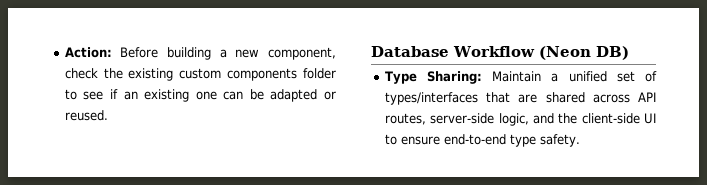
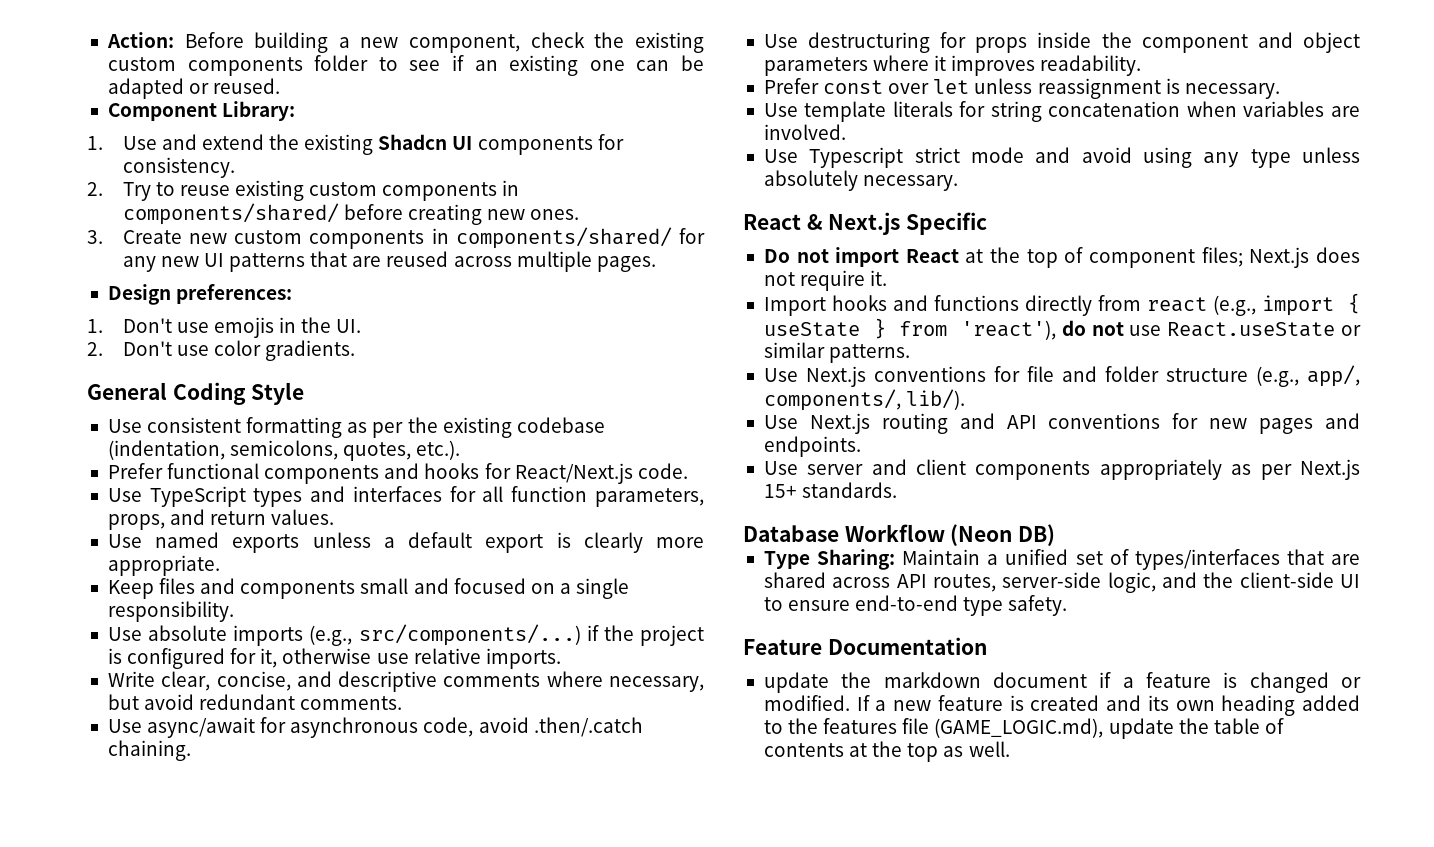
+ Component Library:
+ 1. Use and extend the existing Shadcn UI components for consistency.
+ 2. Try to reuse existing custom components in components/shared/ before creating new ones.
+ 3. Create new custom components in components/shared/ for any new UI patterns that are reused across multiple pages.
+ Design preferences:
+ 1. Don't use emojis in the UI.
+ 2. Don't use color gradients.
+ General Coding Style
+ Use consistent formatting as per the existing codebase (indentation, semicolons, quotes, etc.).
+ Prefer functional components and hooks for React/Next.js code.
+ Use TypeScript types and interfaces for all function parameters, props, and return values.
+ Use named exports unless a default export is clearly more appropriate.
+ Keep files and components small and focused on a single responsibility.
+ Use absolute imports (e.g., src/components/...) if the project is configured for it, otherwise use relative imports.
+ Write clear, concise, and descriptive comments where necessary, but avoid redundant comments.
+ Use async/await for asynchronous code, avoid .then/.catch chaining.
+ Use destructuring for props inside the component and object parameters where it improves readability.
+ Prefer const over let unless reassignment is necessary.
+ Use template literals for string concatenation when variables are involved.
+ Use Typescript strict mode and avoid using any type unless absolutely necessary.
+ React & Next.js Specific
+ Do not import React at the top of component files; Next.js does not require it.
+ Import hooks and functions directly from react (e.g., import { useState } from 'react'), do not use React.useState or similar patterns.
+ Use Next.js conventions for file and folder structure (e.g., app/, components/, lib/).
+ Use Next.js routing and API conventions for new pages and endpoints.
+ Use server and client components appropriately as per Next.js 15+ standards.
+ Feature Documentation
+ update the markdown document if a feature is changed or modified. If a new feature is created and its own heading added to the features file (GAME_LOGIC.md), update the table of contents at the top as well.

